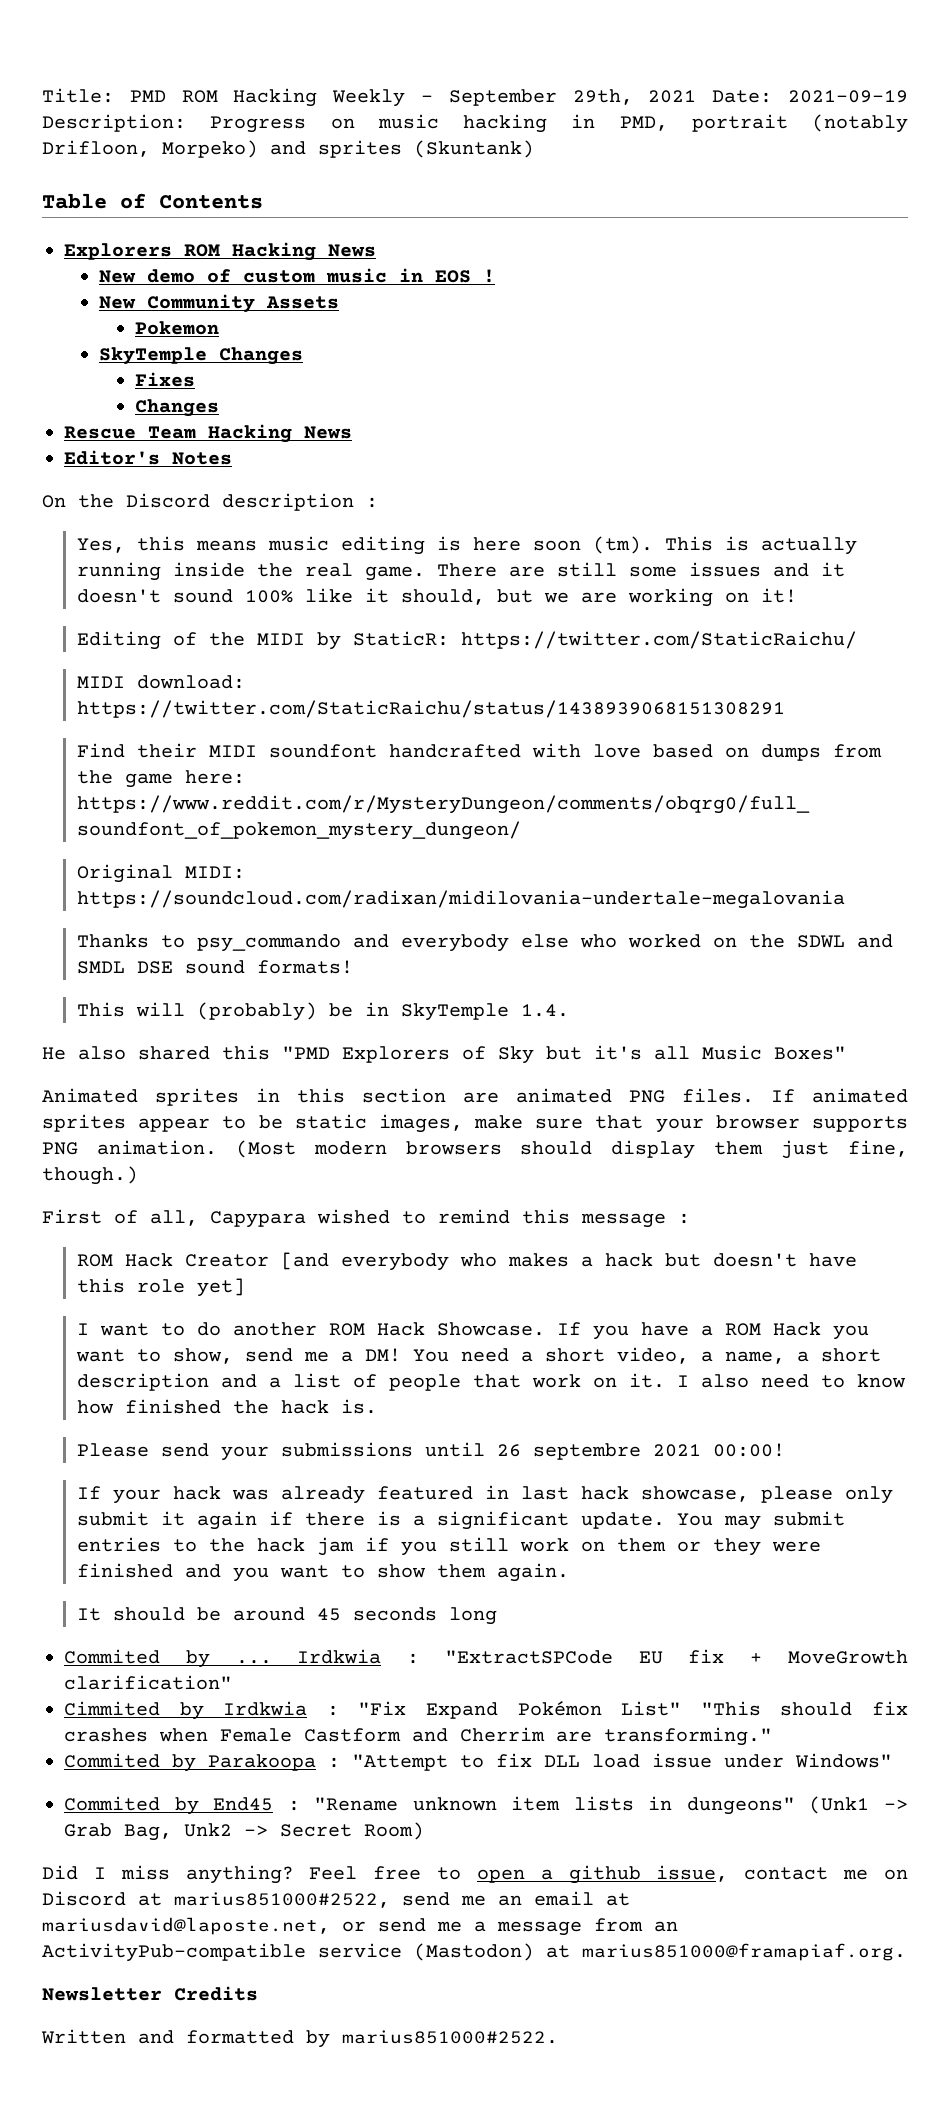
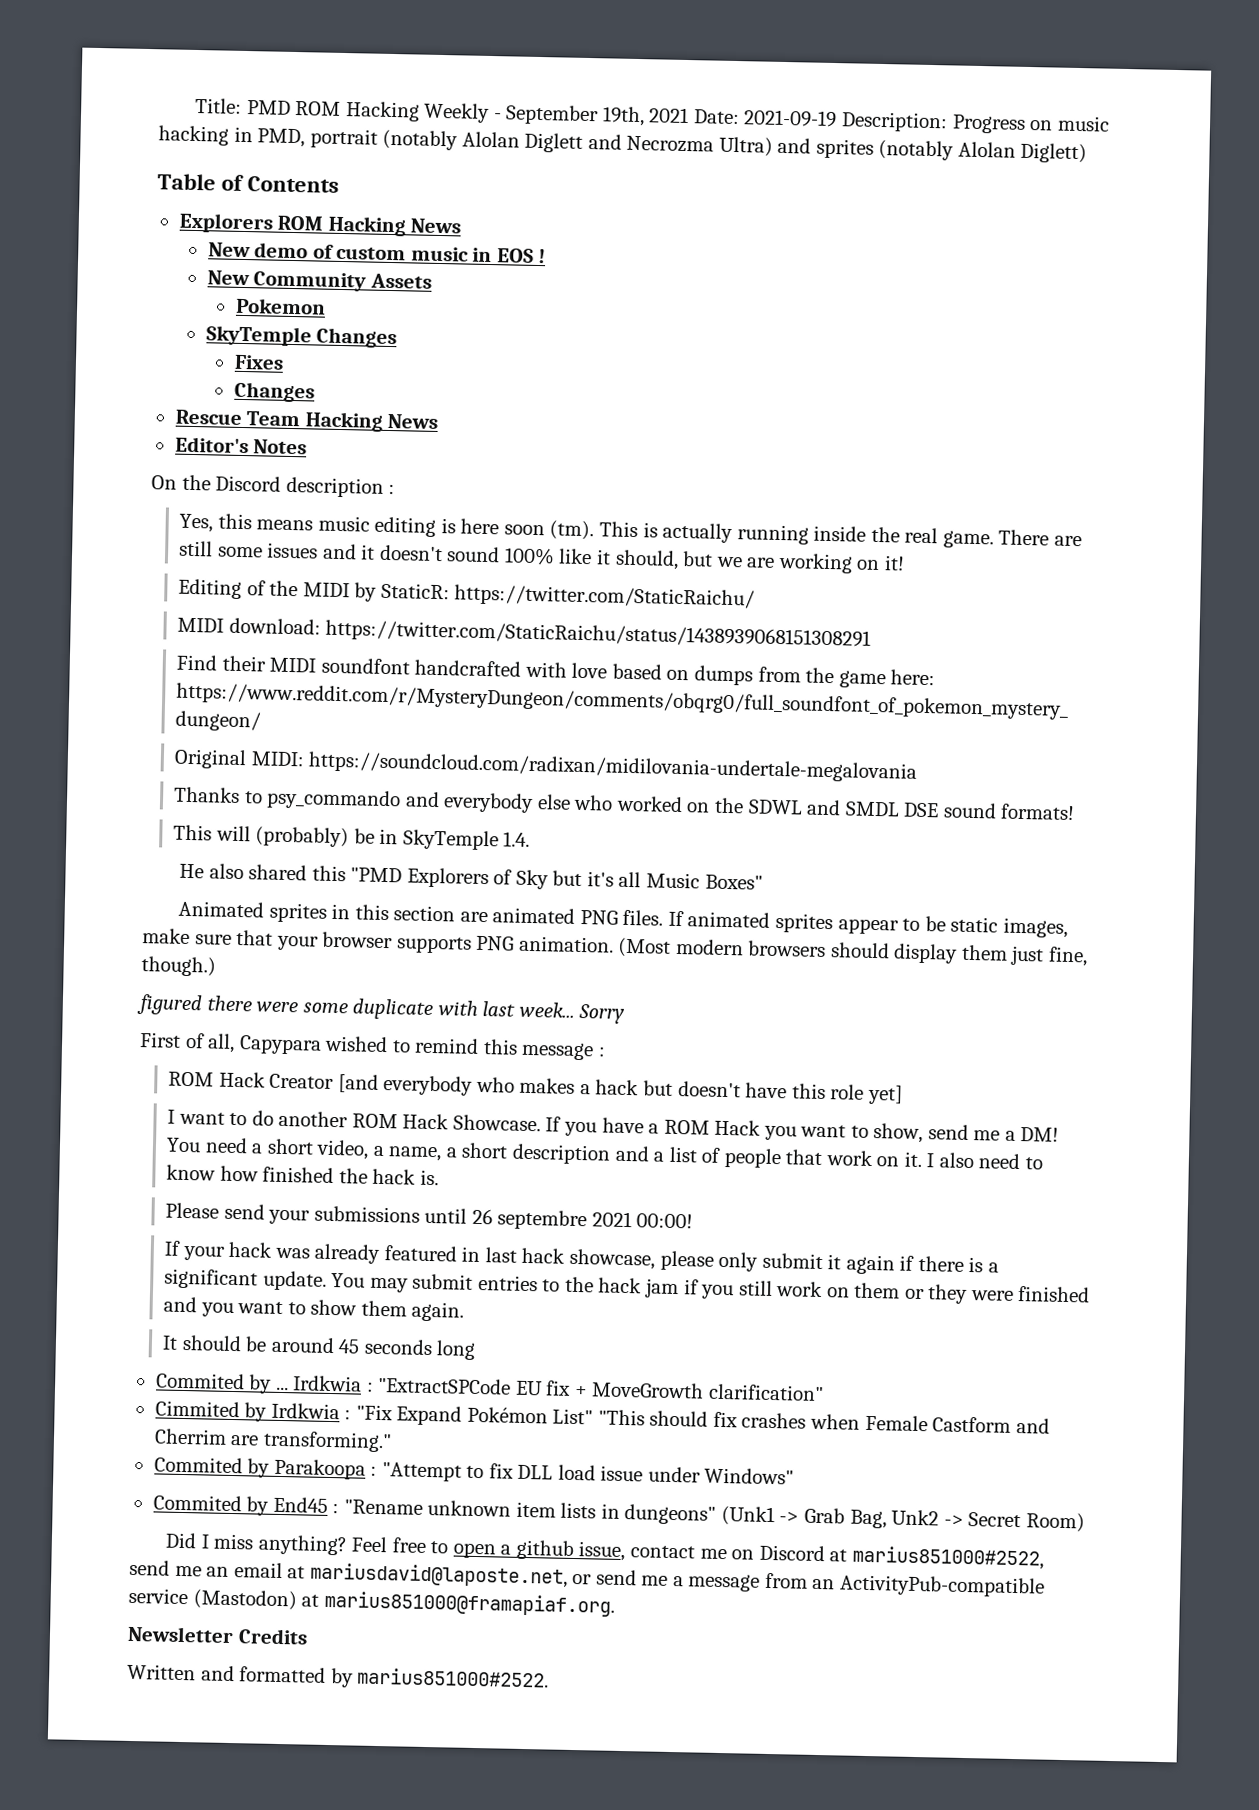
- Title: PMD ROM Hacking Weekly - September 29th, 2021 Date: 2021-09-19 Description: Progress on music hacking in PMD, portrait (notably Drifloon, Morpeko) and sprites (Skuntank)
+ Title: PMD ROM Hacking Weekly - September 19th, 2021 Date: 2021-09-19 Description: Progress on music hacking in PMD, portrait (notably Alolan Diglett and Necrozma Ultra) and sprites (notably Alolan Diglett)
+ figured there were some duplicate with last week... Sorry

